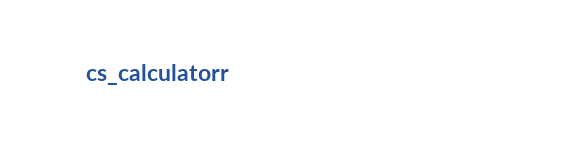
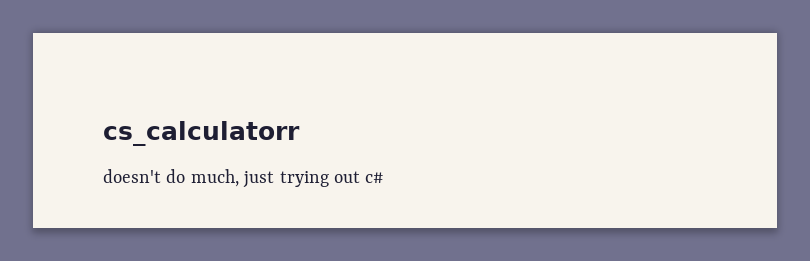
+ doesn't do much, just trying out c#

